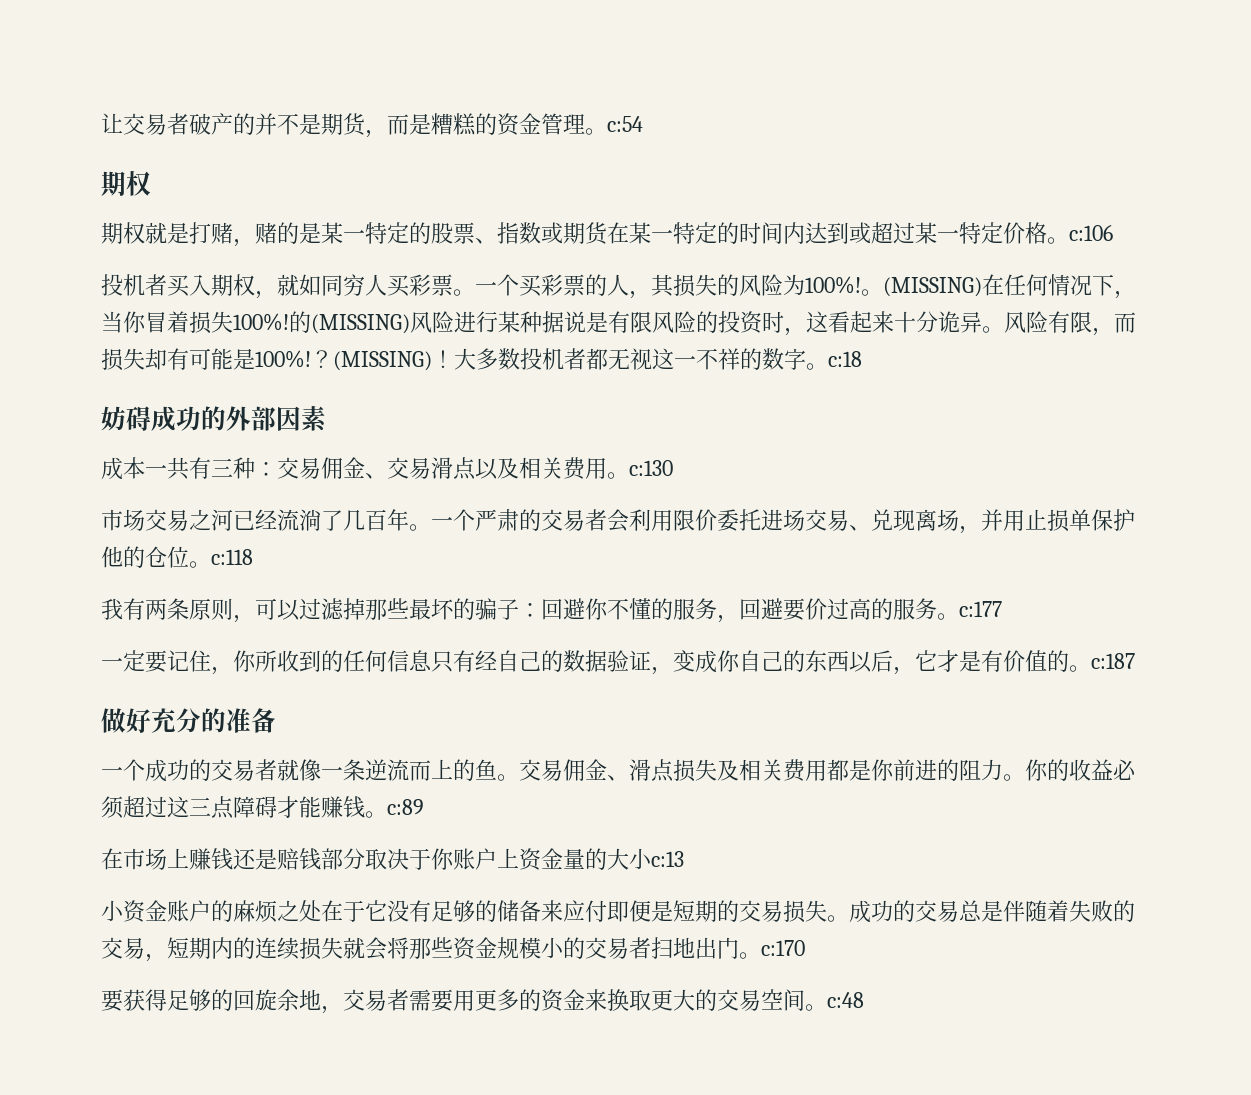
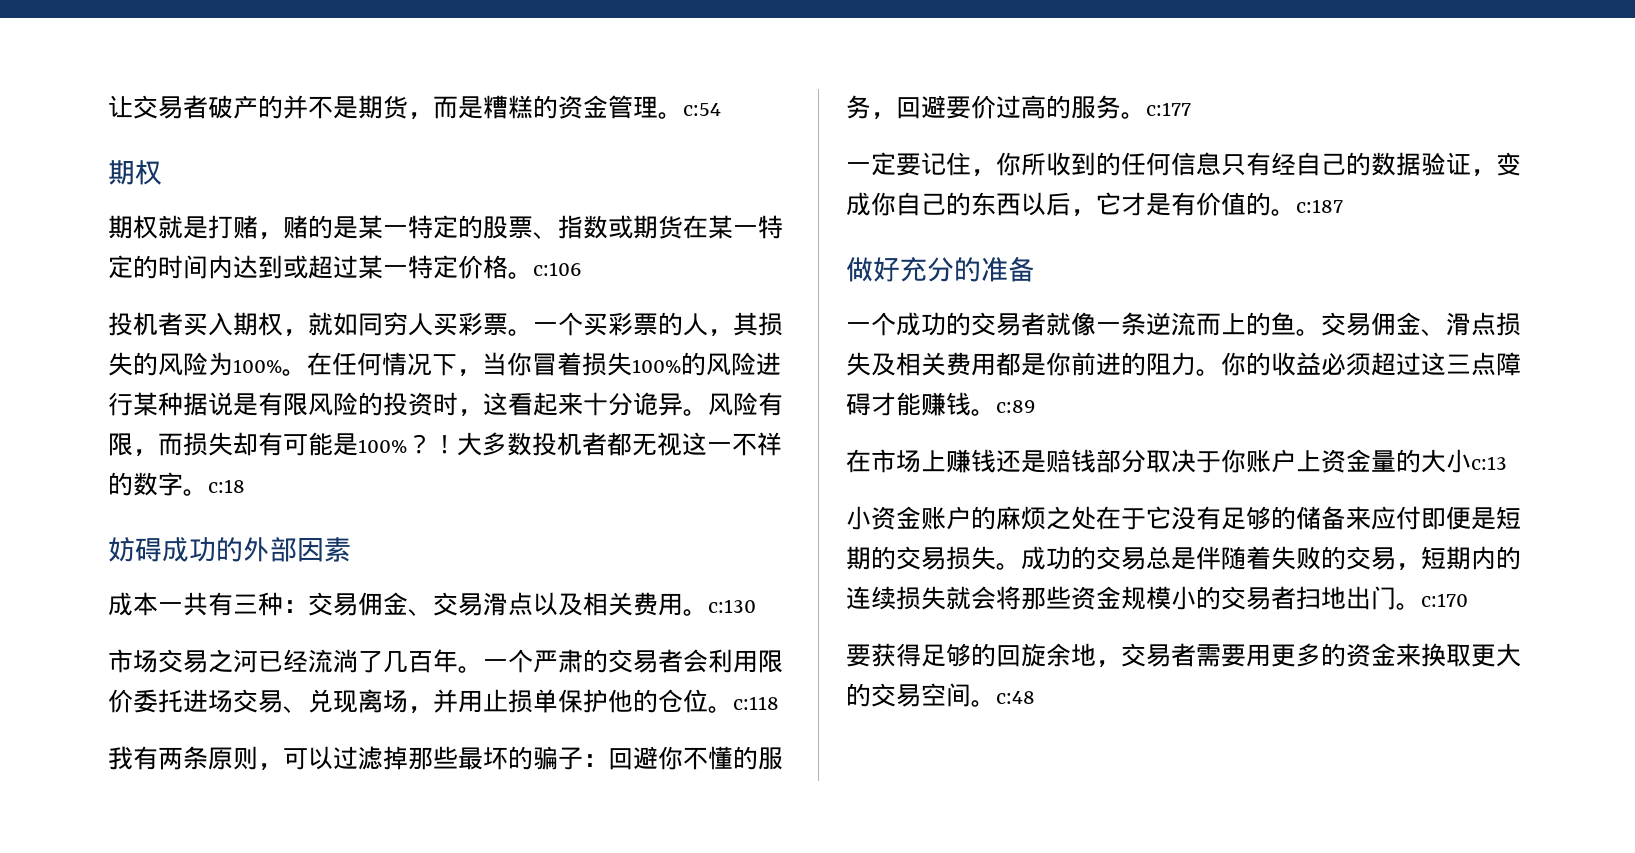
- 一个买彩票的人，其损失的风险为100%!。(MISSING)在任何情况下，当你冒着损失100%!的(MISSING)风险进行某种据说是有限风险的投资时，这看起来十分诡异。
+ 一个买彩票的人，其损失的风险为100%。在任何情况下，当你冒着损失100%的风险进行某种据说是有限风险的投资时，这看起来十分诡异。
- 风险有限，而损失却有可能是100%!？(MISSING)！
+ 风险有限，而损失却有可能是100%？！

